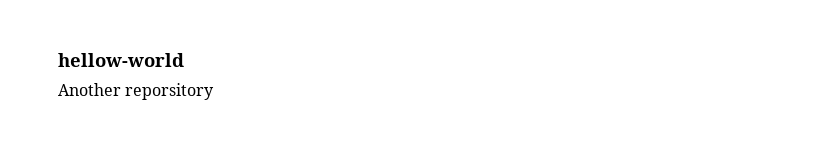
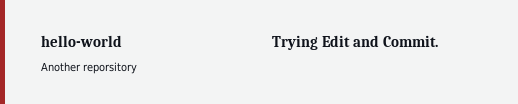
- hellow-world
+ hello-world
+ Trying Edit and Commit.

